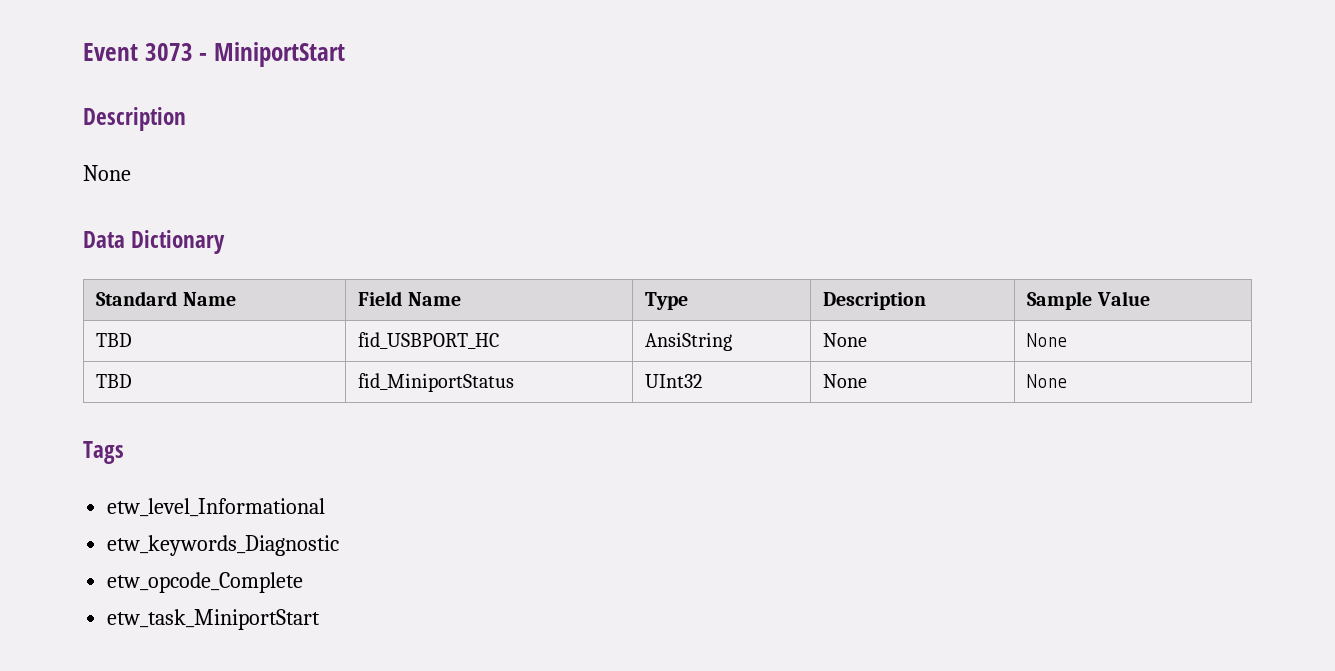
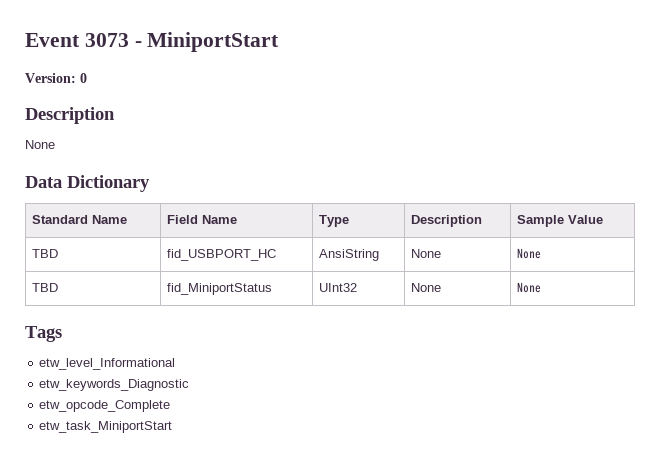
+ Version: 0

